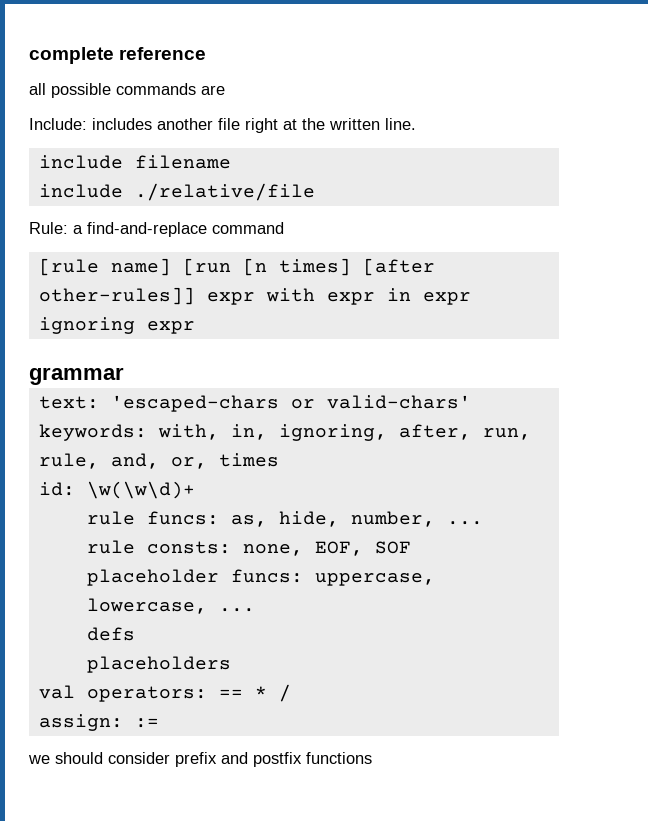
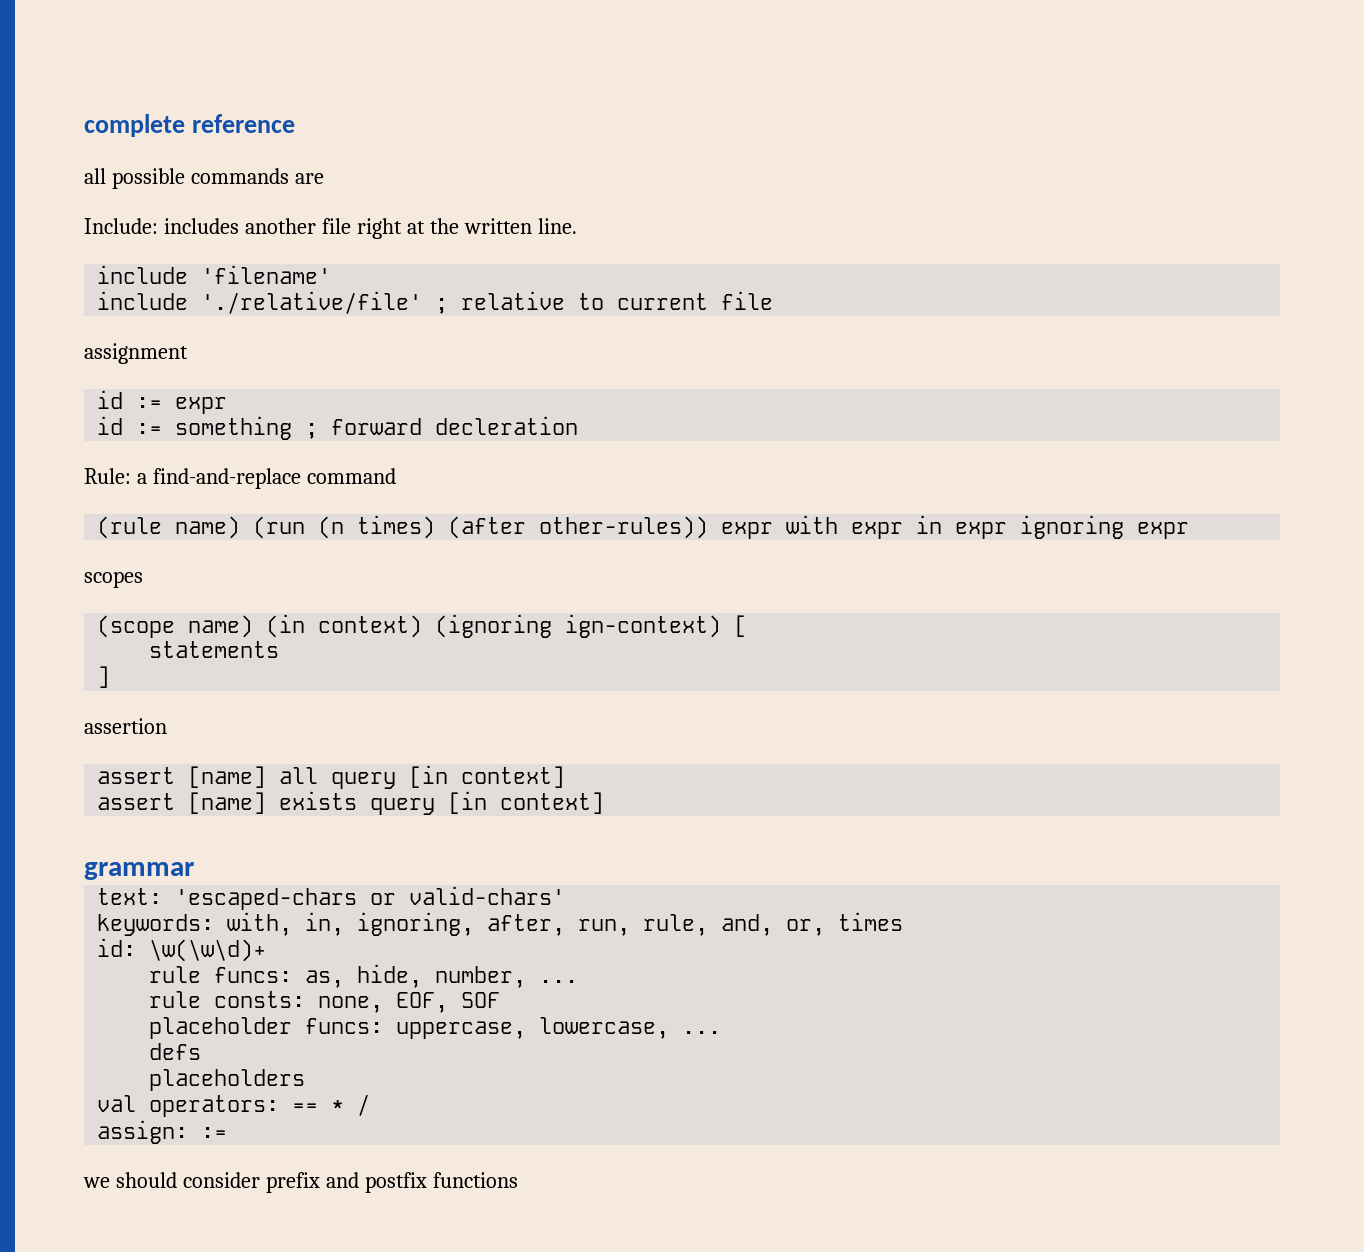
- include filename
- include ./relative/file
+ include 'filename'
+ include './relative/file' ; relative to current file
+ assignment
+ id := expr
+ id := something ; forward decleration
  Rule: a find-and-replace command
- [rule name] [run [n times] [after other-rules]] expr with expr in expr ignoring expr
+ (rule name) (run (n times) (after other-rules)) expr with expr in expr ignoring expr
+ scopes
+ (scope name) (in context) (ignoring ign-context) [
+ statements
+ ]
+ assertion
+ assert [name] all query [in context]
+ assert [name] exists query [in context]

